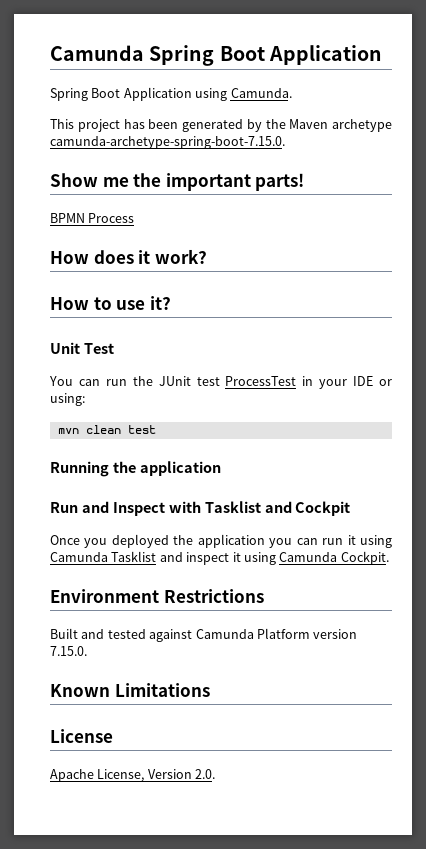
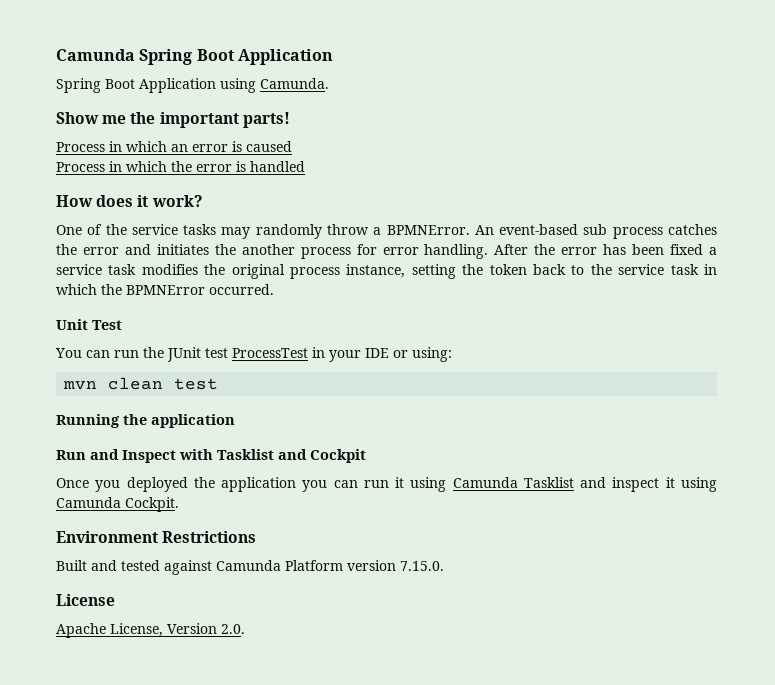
- This project has been generated by the Maven archetype camunda-archetype-spring-boot-7.15.0.
- BPMN Process
+ Process in which an error is caused
+ Process in which the error is handled
  How does it work?
- How to use it?
+ One of the service tasks may randomly throw a BPMNError. An event-based sub process catches the error and initiates the another process for error handling. After the error has been fixed a service task modifies the original process instance, setting the token back to the service task in which the BPMNError occurred.
- Known Limitations

